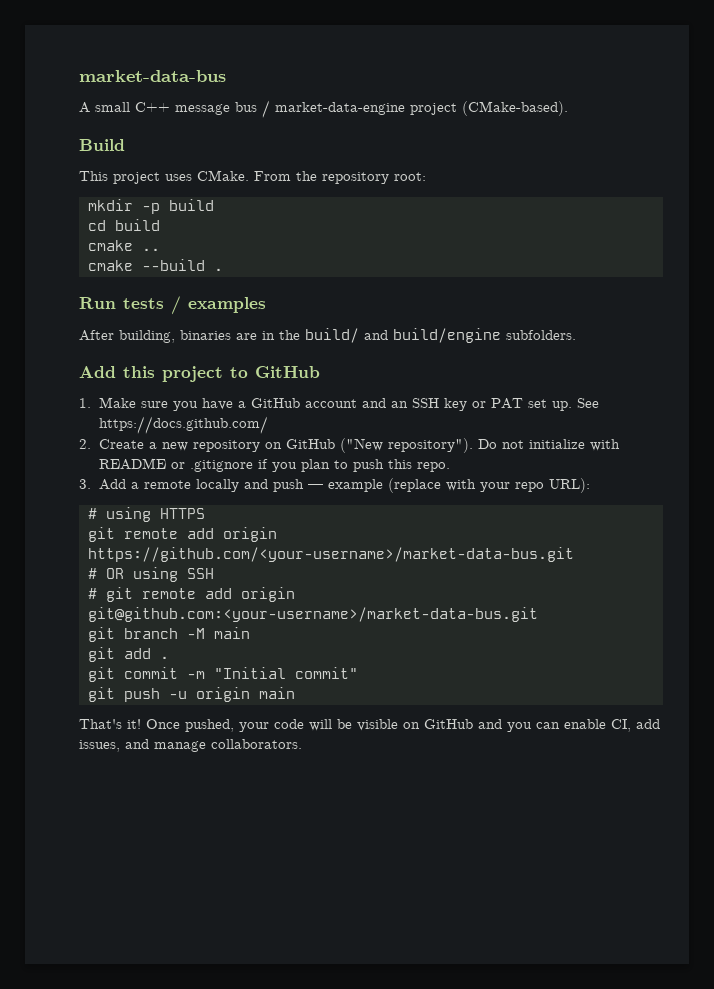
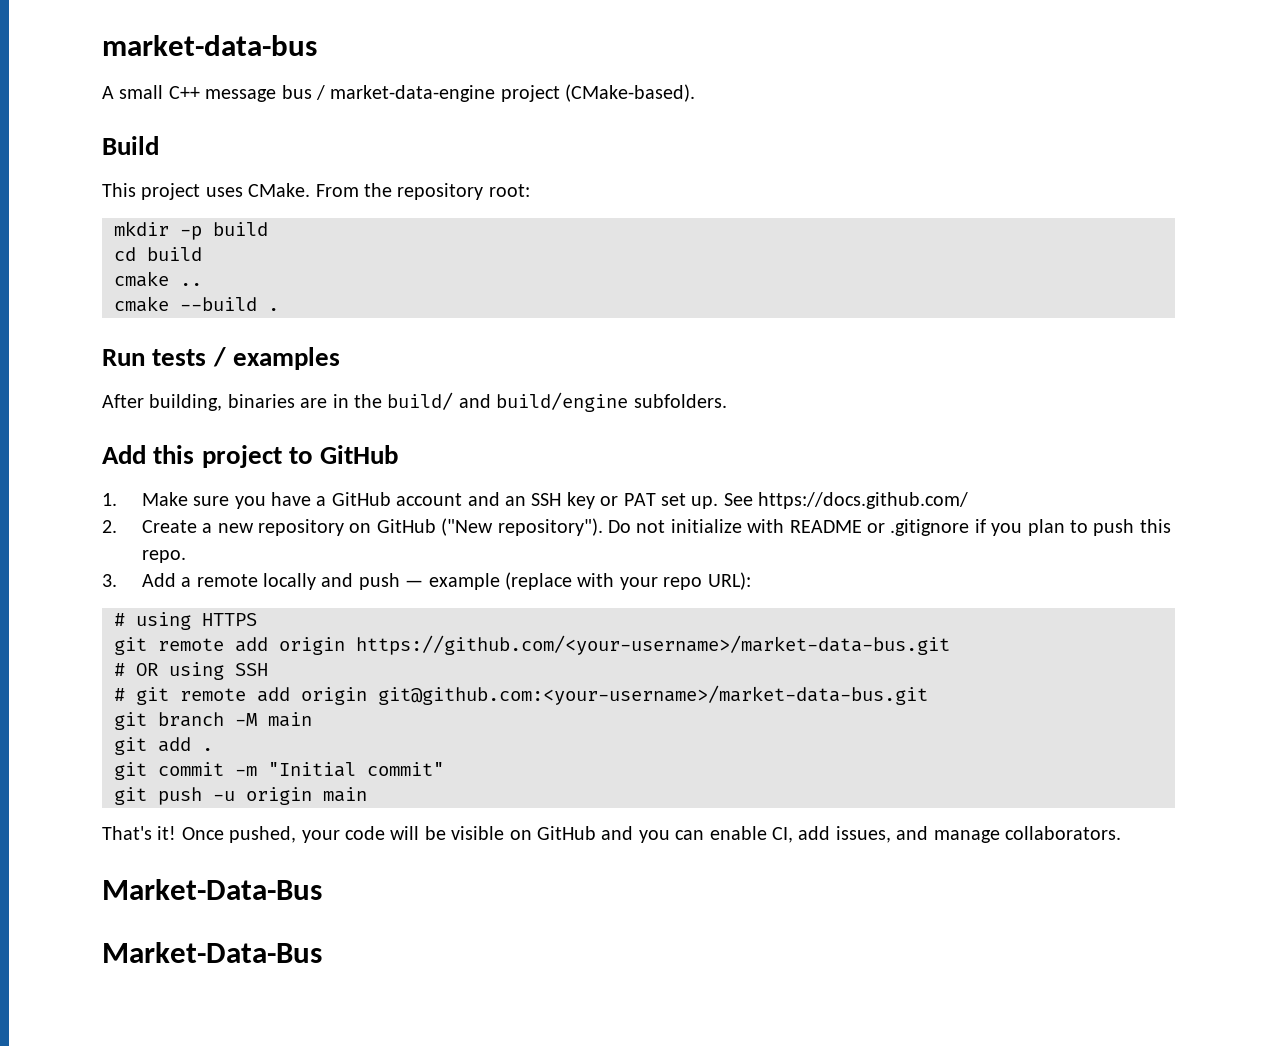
  Once pushed, your code will be visible on GitHub and you can enable CI, add issues, and manage collaborators.
+ Market-Data-Bus
+ Market-Data-Bus

